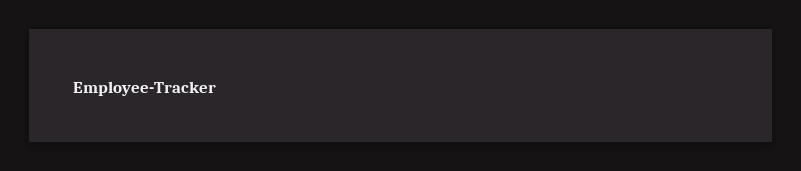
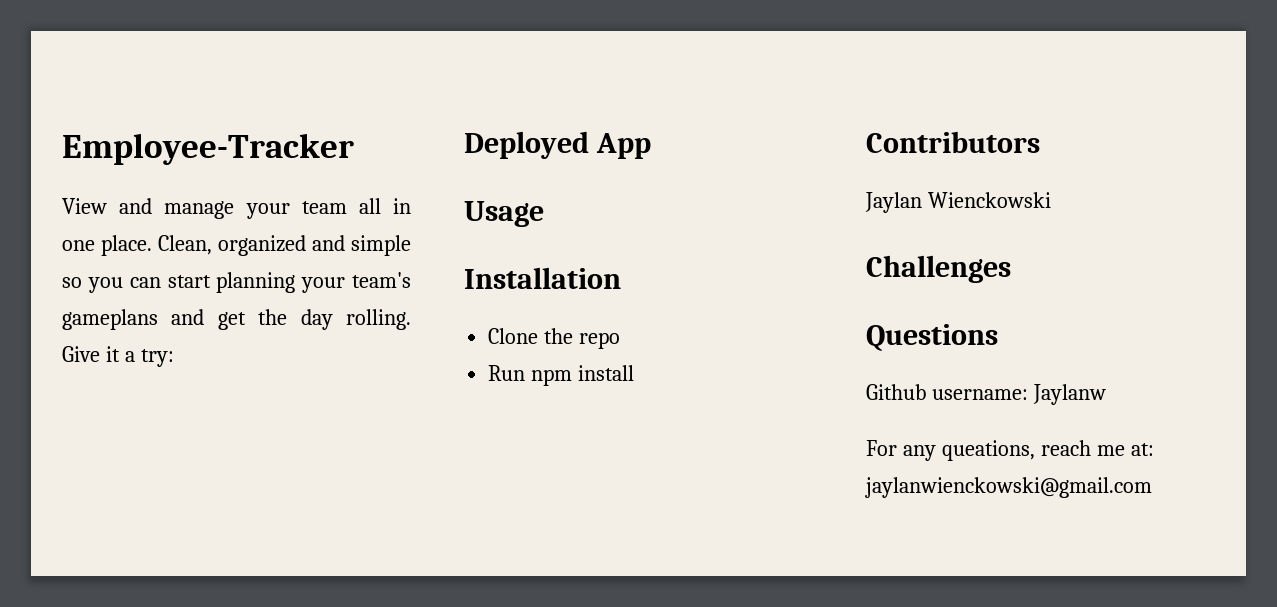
+ View and manage your team all in one place. Clean, organized and simple so you can start planning your team's gameplans and get the day rolling. Give it a try:
+ Deployed App
+ Usage
+ Installation
+ Clone the repo
+ Run npm install
+ Contributors
+ Jaylan Wienckowski
+ Challenges
+ Questions
+ Github username: Jaylanw
+ For any queations, reach me at: jaylanwienckowski@gmail.com

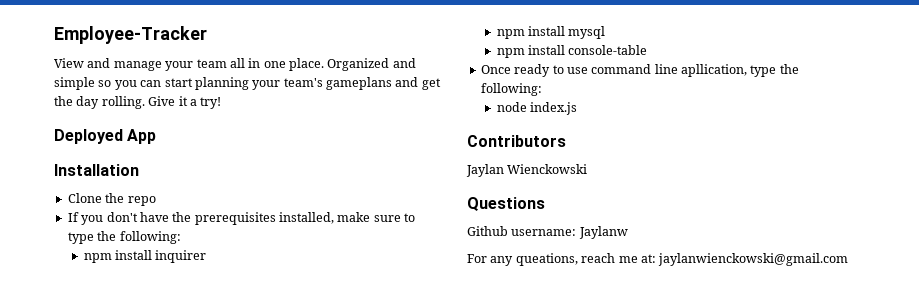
- Clean, organized and simple so you can start planning your team's gameplans and get the day rolling.
+ Organized and simple so you can start planning your team's gameplans and get the day rolling.
- Give it a try:
+ Give it a try!
- Usage
- Run npm install
+ If you don't have the prerequisites installed, make sure to type the following:
+ npm install inquirer
+ npm install mysql
+ npm install console-table
+ Once ready to use command line apllication, type the following:
+ node index.js
- Challenges

